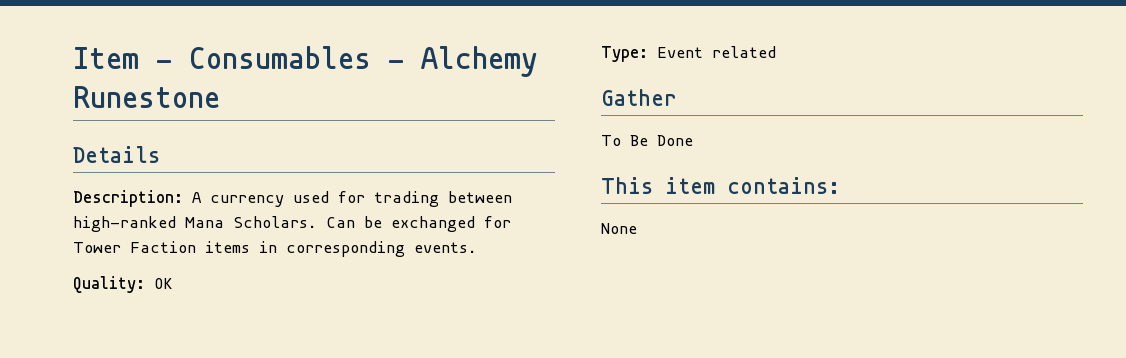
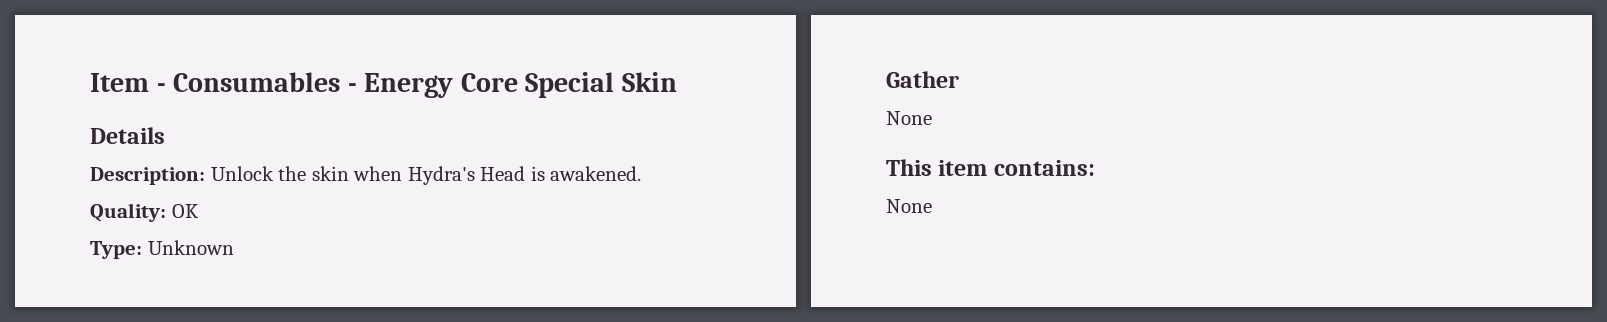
- Item - Consumables - Alchemy Runestone
+ Item - Consumables - Energy Core Special Skin
  Details
- Description: A currency used for trading between high-ranked Mana Scholars. Can be exchanged for Tower Faction items in corresponding events.
+ Description: Unlock the skin when Hydra's Head is awakened.
- Type: Event related
+ Type: Unknown
  Gather
- To Be Done
+ None

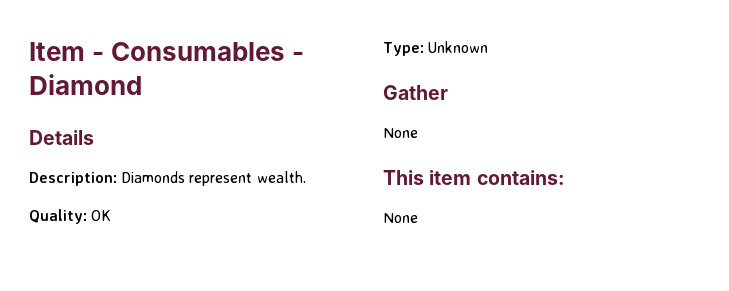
- Item - Consumables - Energy Core Special Skin
+ Item - Consumables - Diamond
  Details
- Description: Unlock the skin when Hydra's Head is awakened.
+ Description: Diamonds represent wealth.

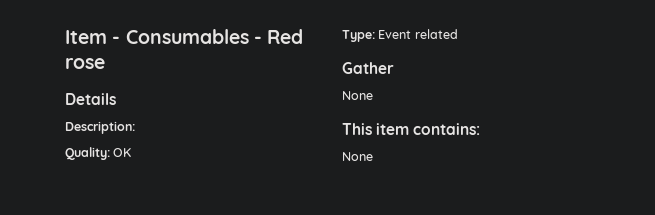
- Item - Consumables - Diamond
+ Item - Consumables - Red rose
- Description: Diamonds represent wealth.
+ Description:
- Type: Unknown
+ Type: Event related

